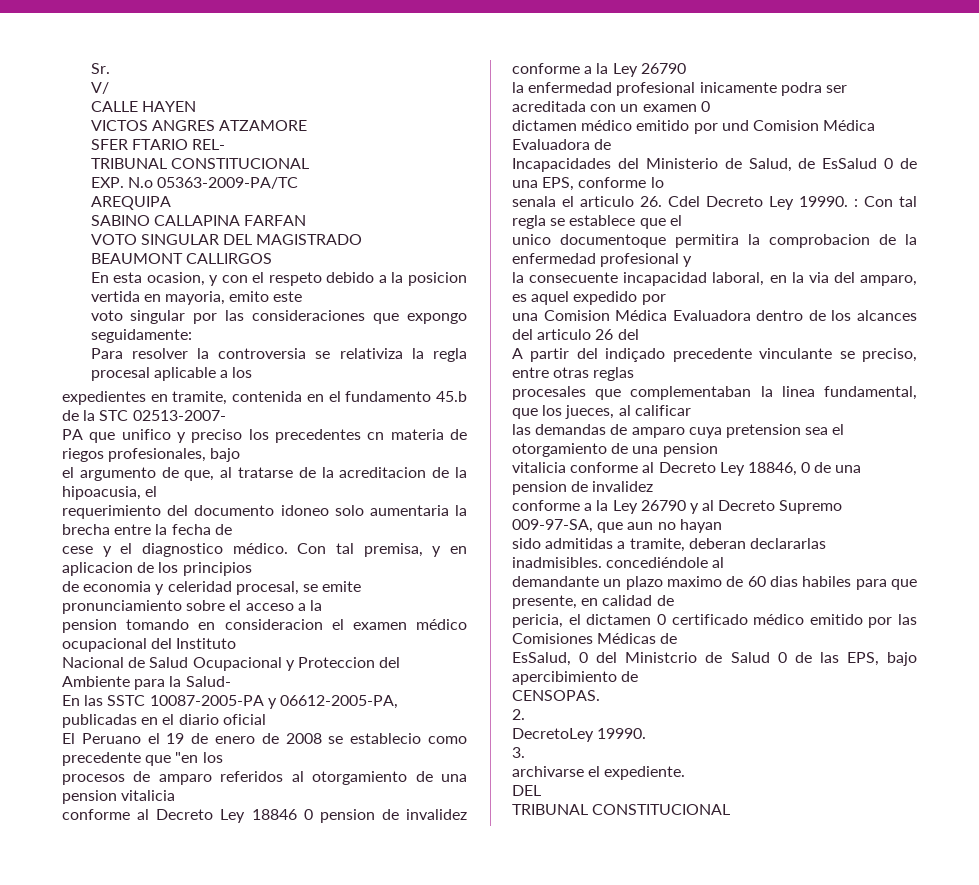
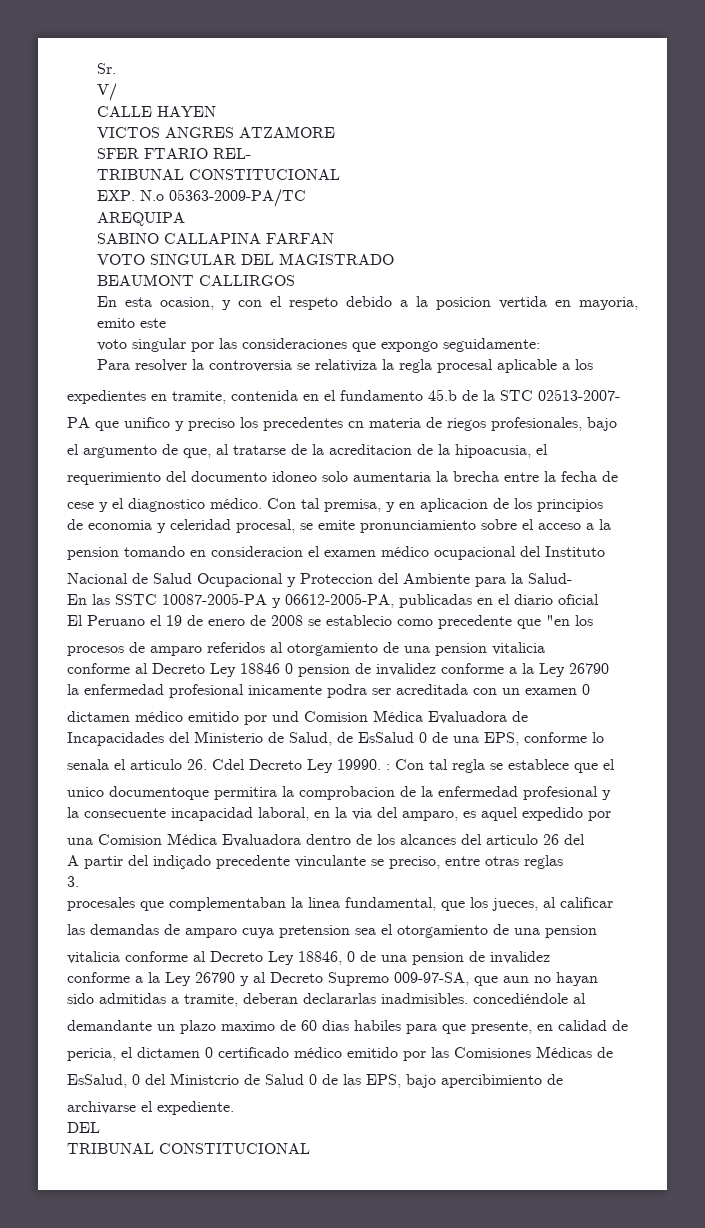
+ 3.
- CENSOPAS.
- 2.
- DecretoLey 19990.
- 3.

